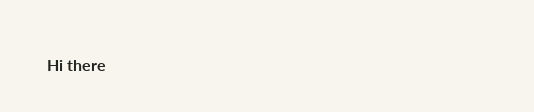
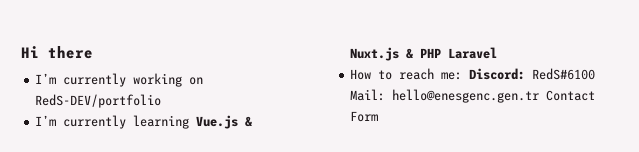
+ I’m currently working on RedS-DEV/portfolio
+ I’m currently learning Vue.js & Nuxt.js & PHP Laravel
+ How to reach me: Discord: RedS#6100 Mail: hello@enesgenc.gen.tr Contact Form

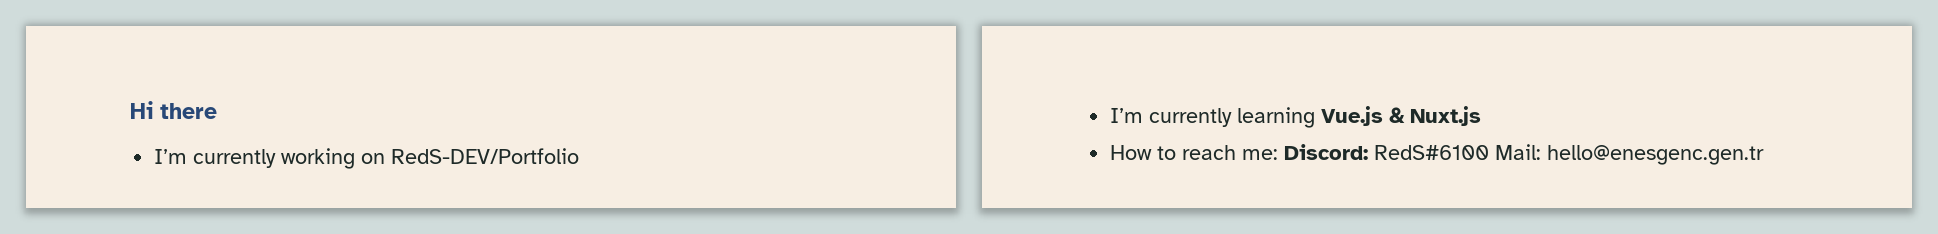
- I’m currently working on RedS-DEV/portfolio
+ I’m currently working on RedS-DEV/Portfolio
- I’m currently learning Vue.js & Nuxt.js & PHP Laravel
+ I’m currently learning Vue.js & Nuxt.js
- How to reach me: Discord: RedS#6100 Mail: hello@enesgenc.gen.tr Contact Form
+ How to reach me: Discord: RedS#6100 Mail: hello@enesgenc.gen.tr

